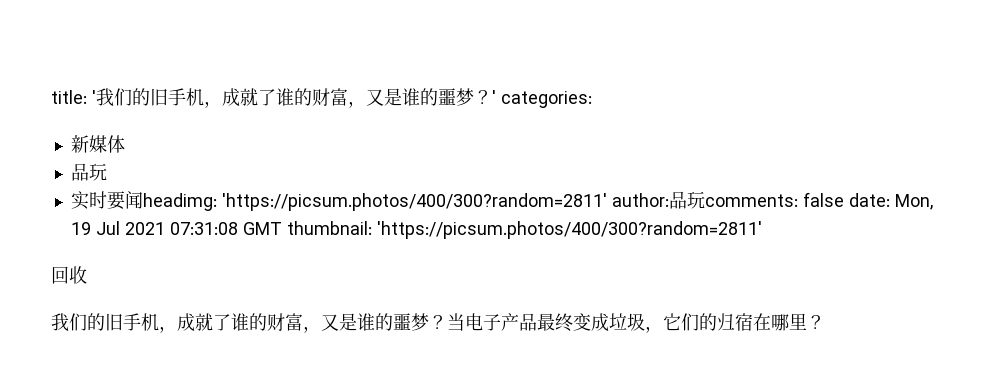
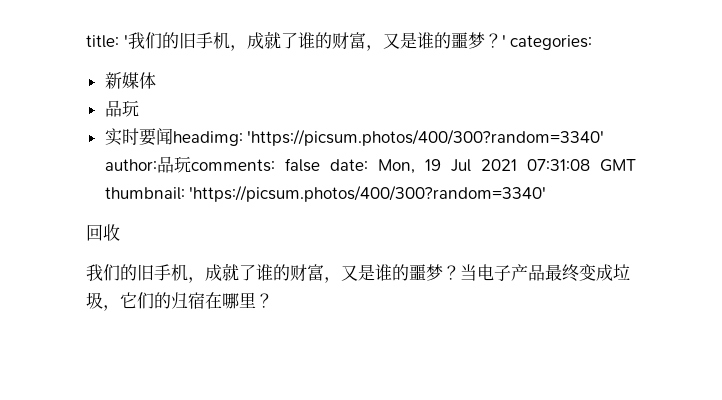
- 实时要闻headimg: 'https://picsum.photos/400/300?random=2811' author:品玩comments: false date: Mon, 19 Jul 2021 07:31:08 GMT thumbnail: 'https://picsum.photos/400/300?random=2811'
+ 实时要闻headimg: 'https://picsum.photos/400/300?random=3340' author:品玩comments: false date: Mon, 19 Jul 2021 07:31:08 GMT thumbnail: 'https://picsum.photos/400/300?random=3340'

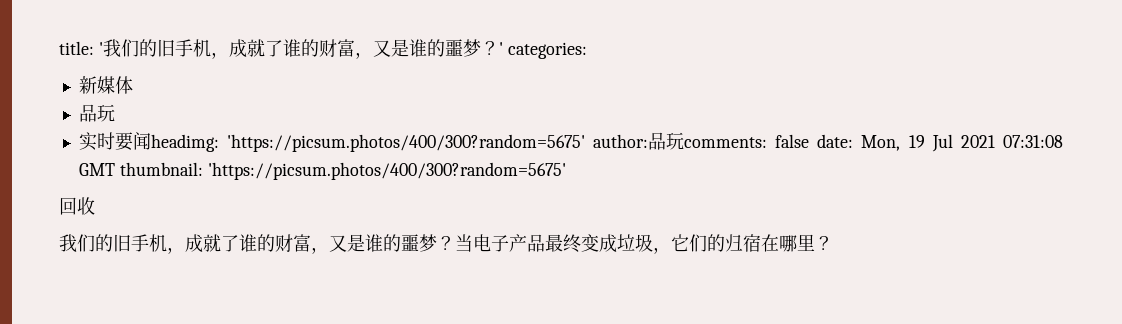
- 实时要闻headimg: 'https://picsum.photos/400/300?random=3340' author:品玩comments: false date: Mon, 19 Jul 2021 07:31:08 GMT thumbnail: 'https://picsum.photos/400/300?random=3340'
+ 实时要闻headimg: 'https://picsum.photos/400/300?random=5675' author:品玩comments: false date: Mon, 19 Jul 2021 07:31:08 GMT thumbnail: 'https://picsum.photos/400/300?random=5675'

